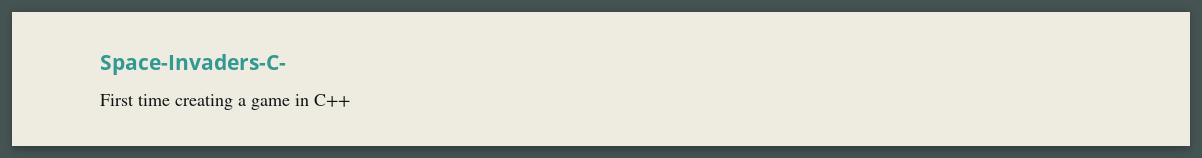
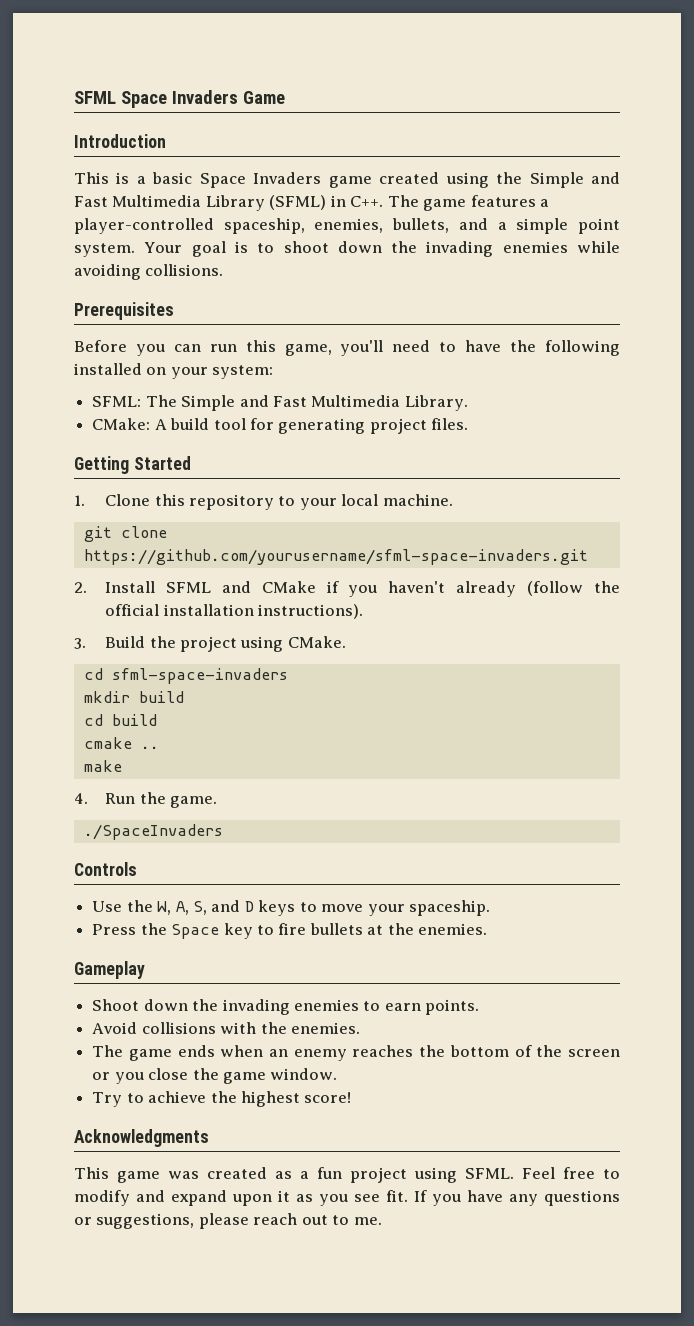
- Space-Invaders-C-
- First time creating a game in C++
+ SFML Space Invaders Game
+ Introduction
+ This is a basic Space Invaders game created using the Simple and Fast Multimedia Library (SFML) in C++. The game features a player-controlled spaceship, enemies, bullets, and a simple point system. Your goal is to shoot down the invading enemies while avoiding collisions.
+ Prerequisites
+ Before you can run this game, you'll need to have the following installed on your system:
+ SFML: The Simple and Fast Multimedia Library.
+ CMake: A build tool for generating project files.
+ Getting Started
+ 1. Clone this repository to your local machine.
+ git clone https://github.com/yourusername/sfml-space-invaders.git
+ 2. Install SFML and CMake if you haven't already (follow the official installation instructions).
+ 3. Build the project using CMake.
+ cd sfml-space-invaders
+ mkdir build
+ cd build
+ cmake ..
+ make
+ 4. Run the game.
+ ./SpaceInvaders
+ Controls
+ Use the W, A, S, and D keys to move your spaceship.
+ Press the Space key to fire bullets at the enemies.
+ Gameplay
+ Shoot down the invading enemies to earn points.
+ Avoid collisions with the enemies.
+ The game ends when an enemy reaches the bottom of the screen or you close the game window.
+ Try to achieve the highest score!
+ Acknowledgments
+ This game was created as a fun project using SFML. Feel free to modify and expand upon it as you see fit. If you have any questions or suggestions, please reach out to me.

